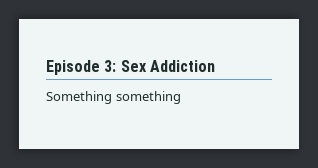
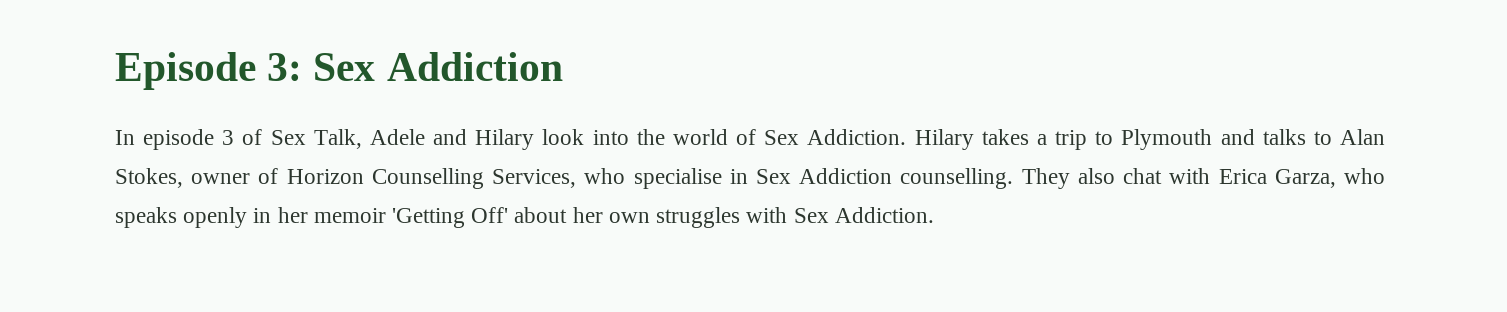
- Something something
+ In episode 3 of Sex Talk, Adele and Hilary look into the world of Sex Addiction. Hilary takes a trip to Plymouth and talks to Alan Stokes, owner of Horizon Counselling Services, who specialise in Sex Addiction counselling. They also chat with Erica Garza, who speaks openly in her memoir 'Getting Off' about her own struggles with Sex Addiction.

